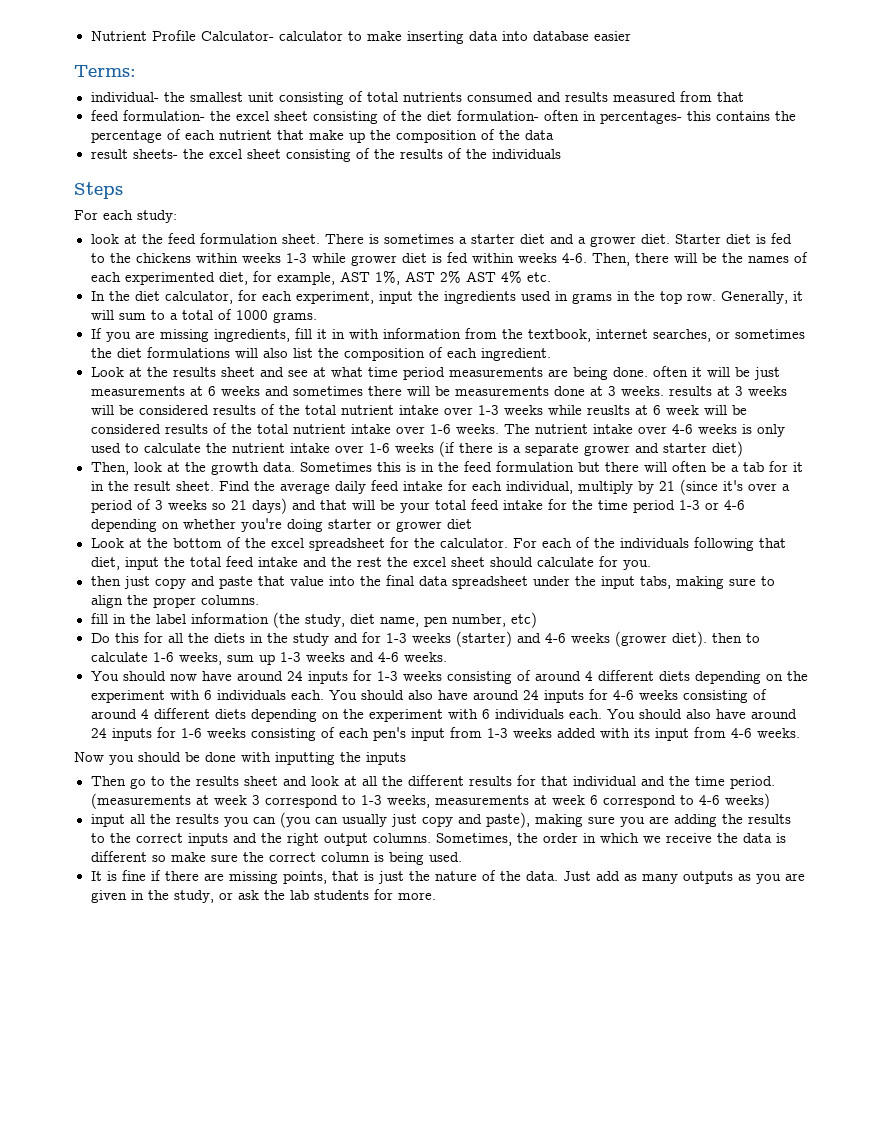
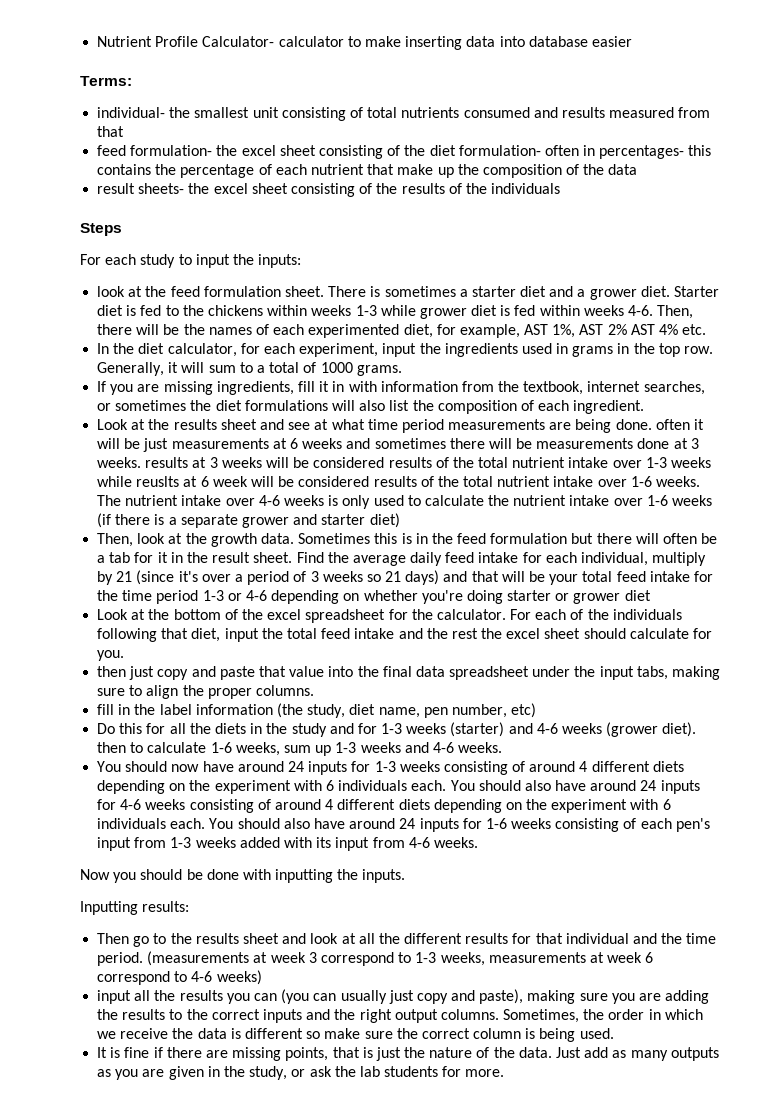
- For each study:
+ For each study to input the inputs:
- Now you should be done with inputting the inputs
+ Now you should be done with inputting the inputs.
+ Inputting results:

